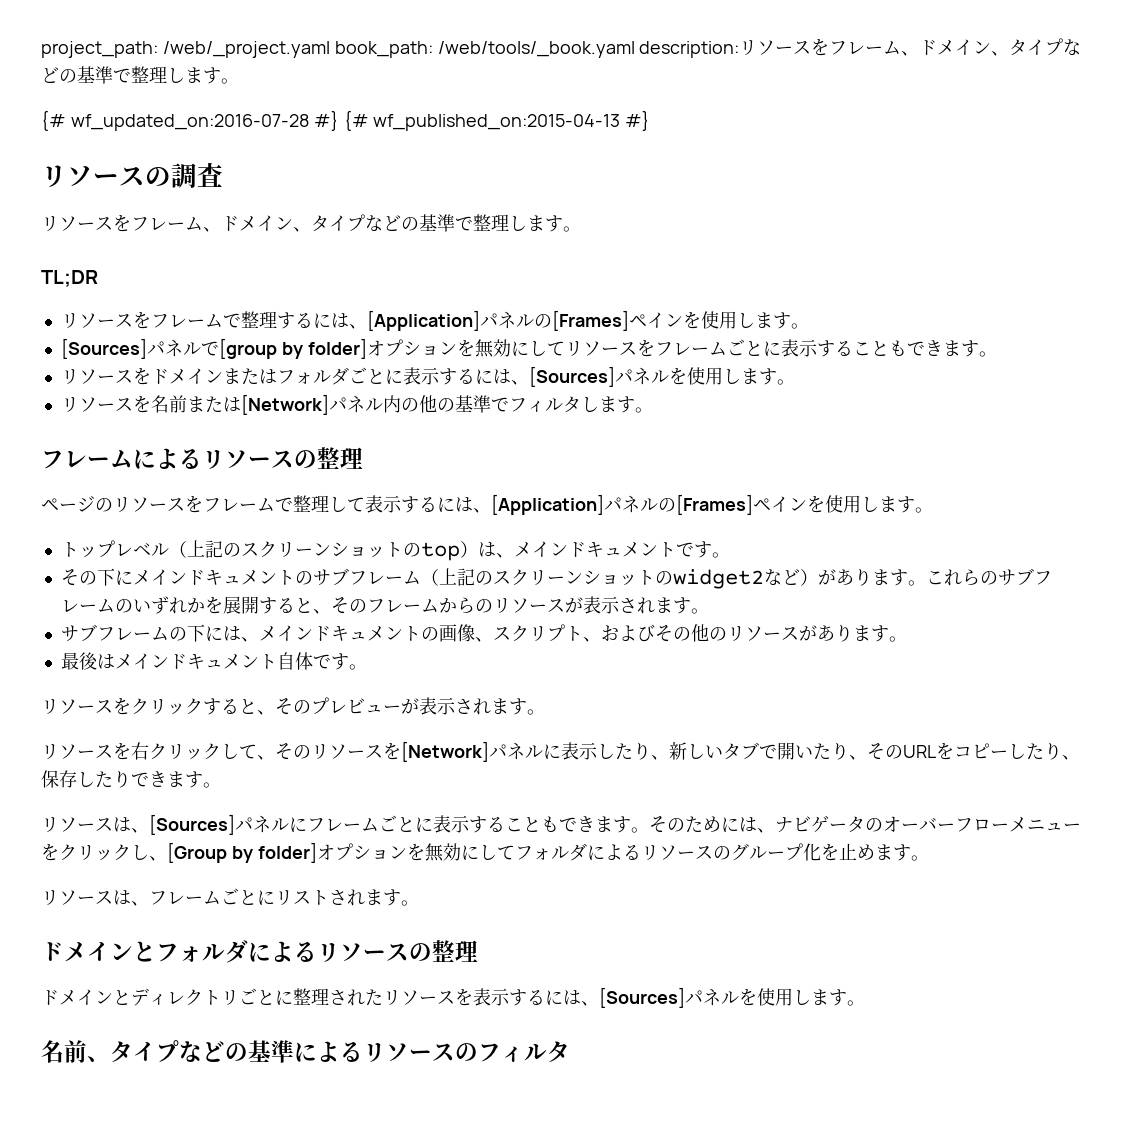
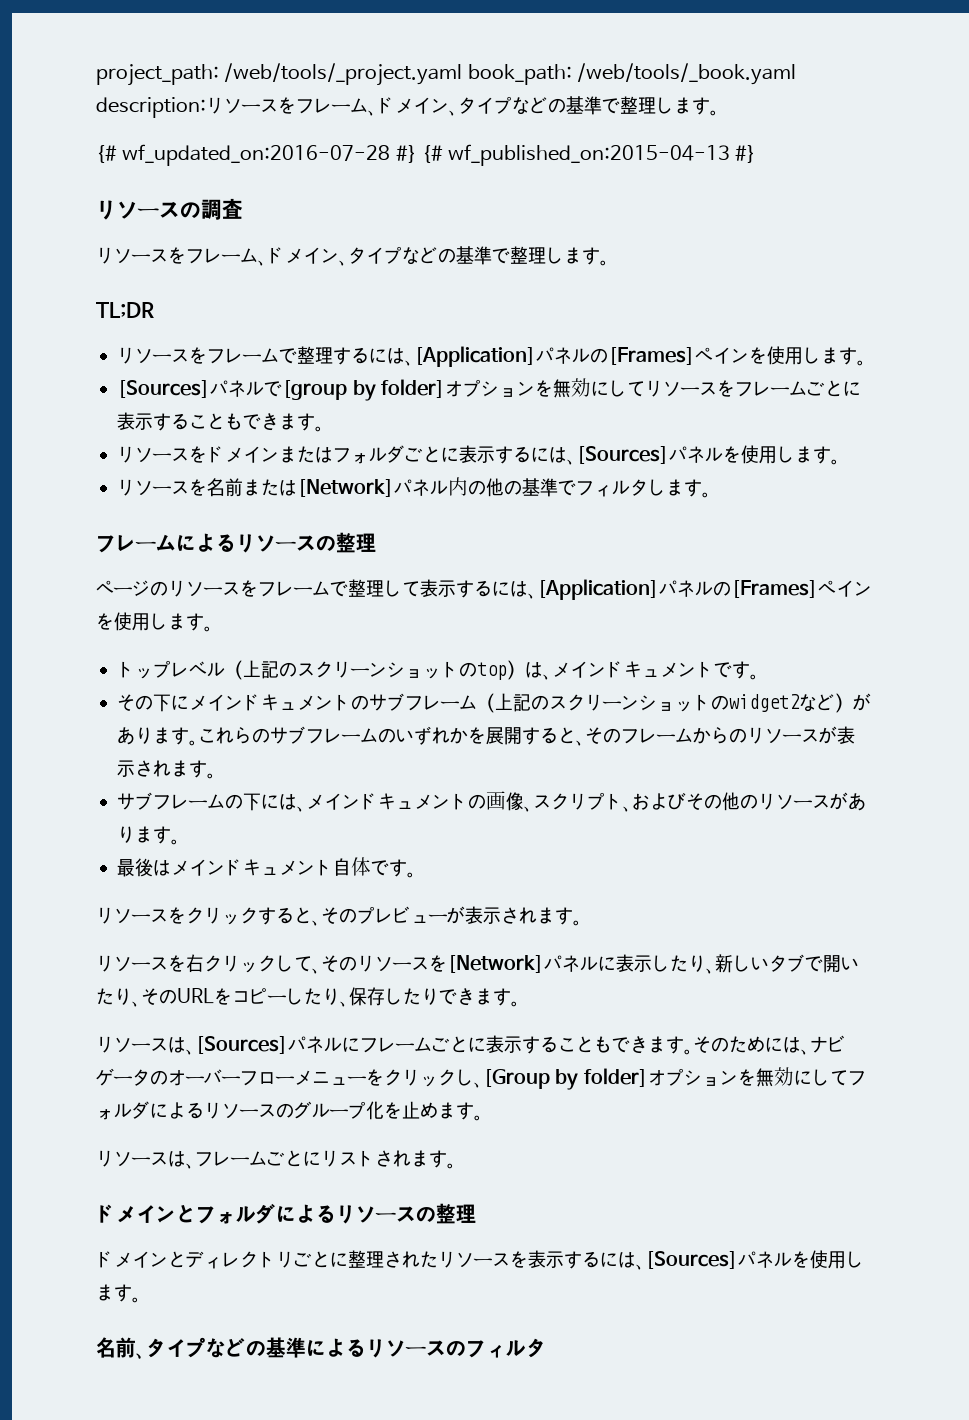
- project_path: /web/_project.yaml book_path: /web/tools/_book.yaml description:リソースをフレーム、ドメイン、タイプなどの基準で整理します。
+ project_path: /web/tools/_project.yaml book_path: /web/tools/_book.yaml description:リソースをフレーム、ドメイン、タイプなどの基準で整理します。

